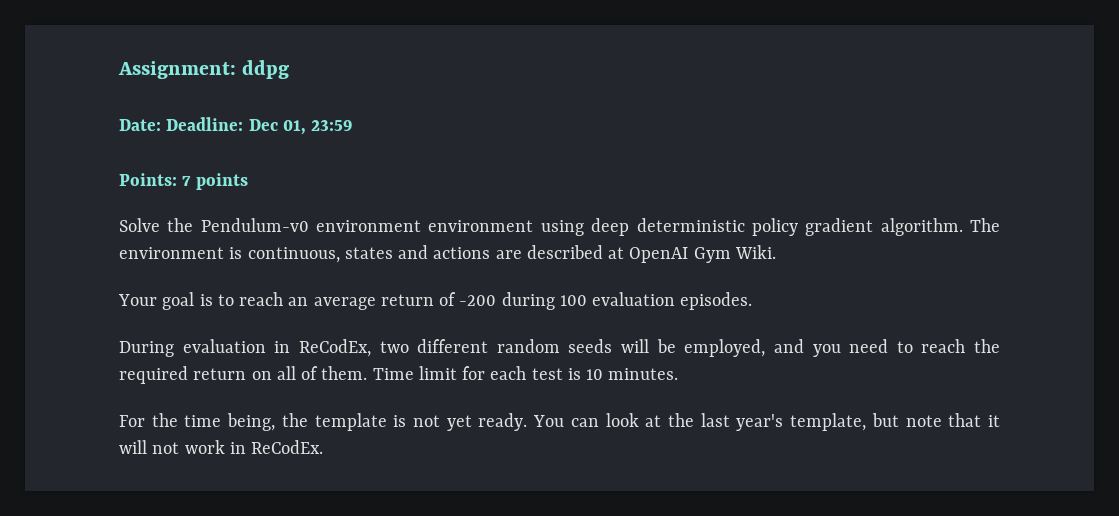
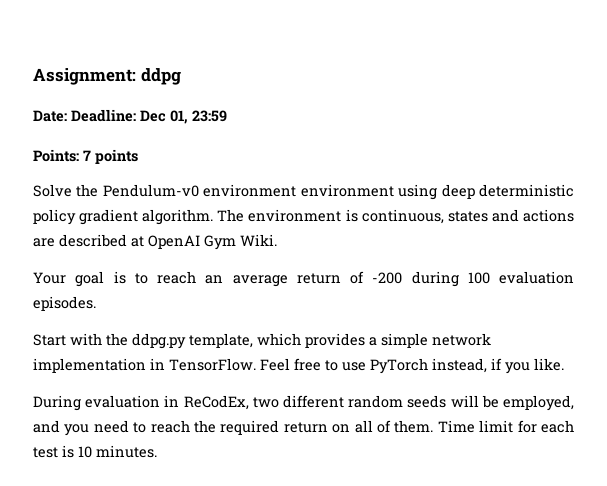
+ Start with the ddpg.py template, which provides a simple network implementation in TensorFlow. Feel free to use PyTorch instead, if you like.
- For the time being, the template is not yet ready. You can look at the last year's template, but note that it will not work in ReCodEx.

